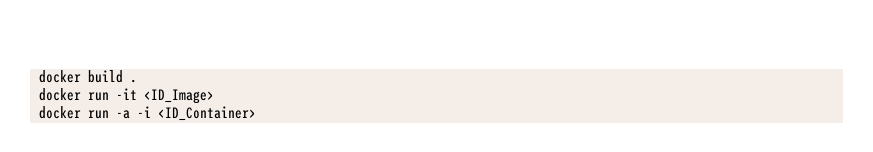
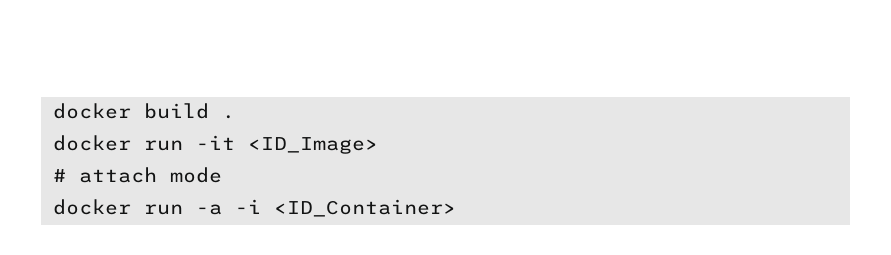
+ # attach mode

